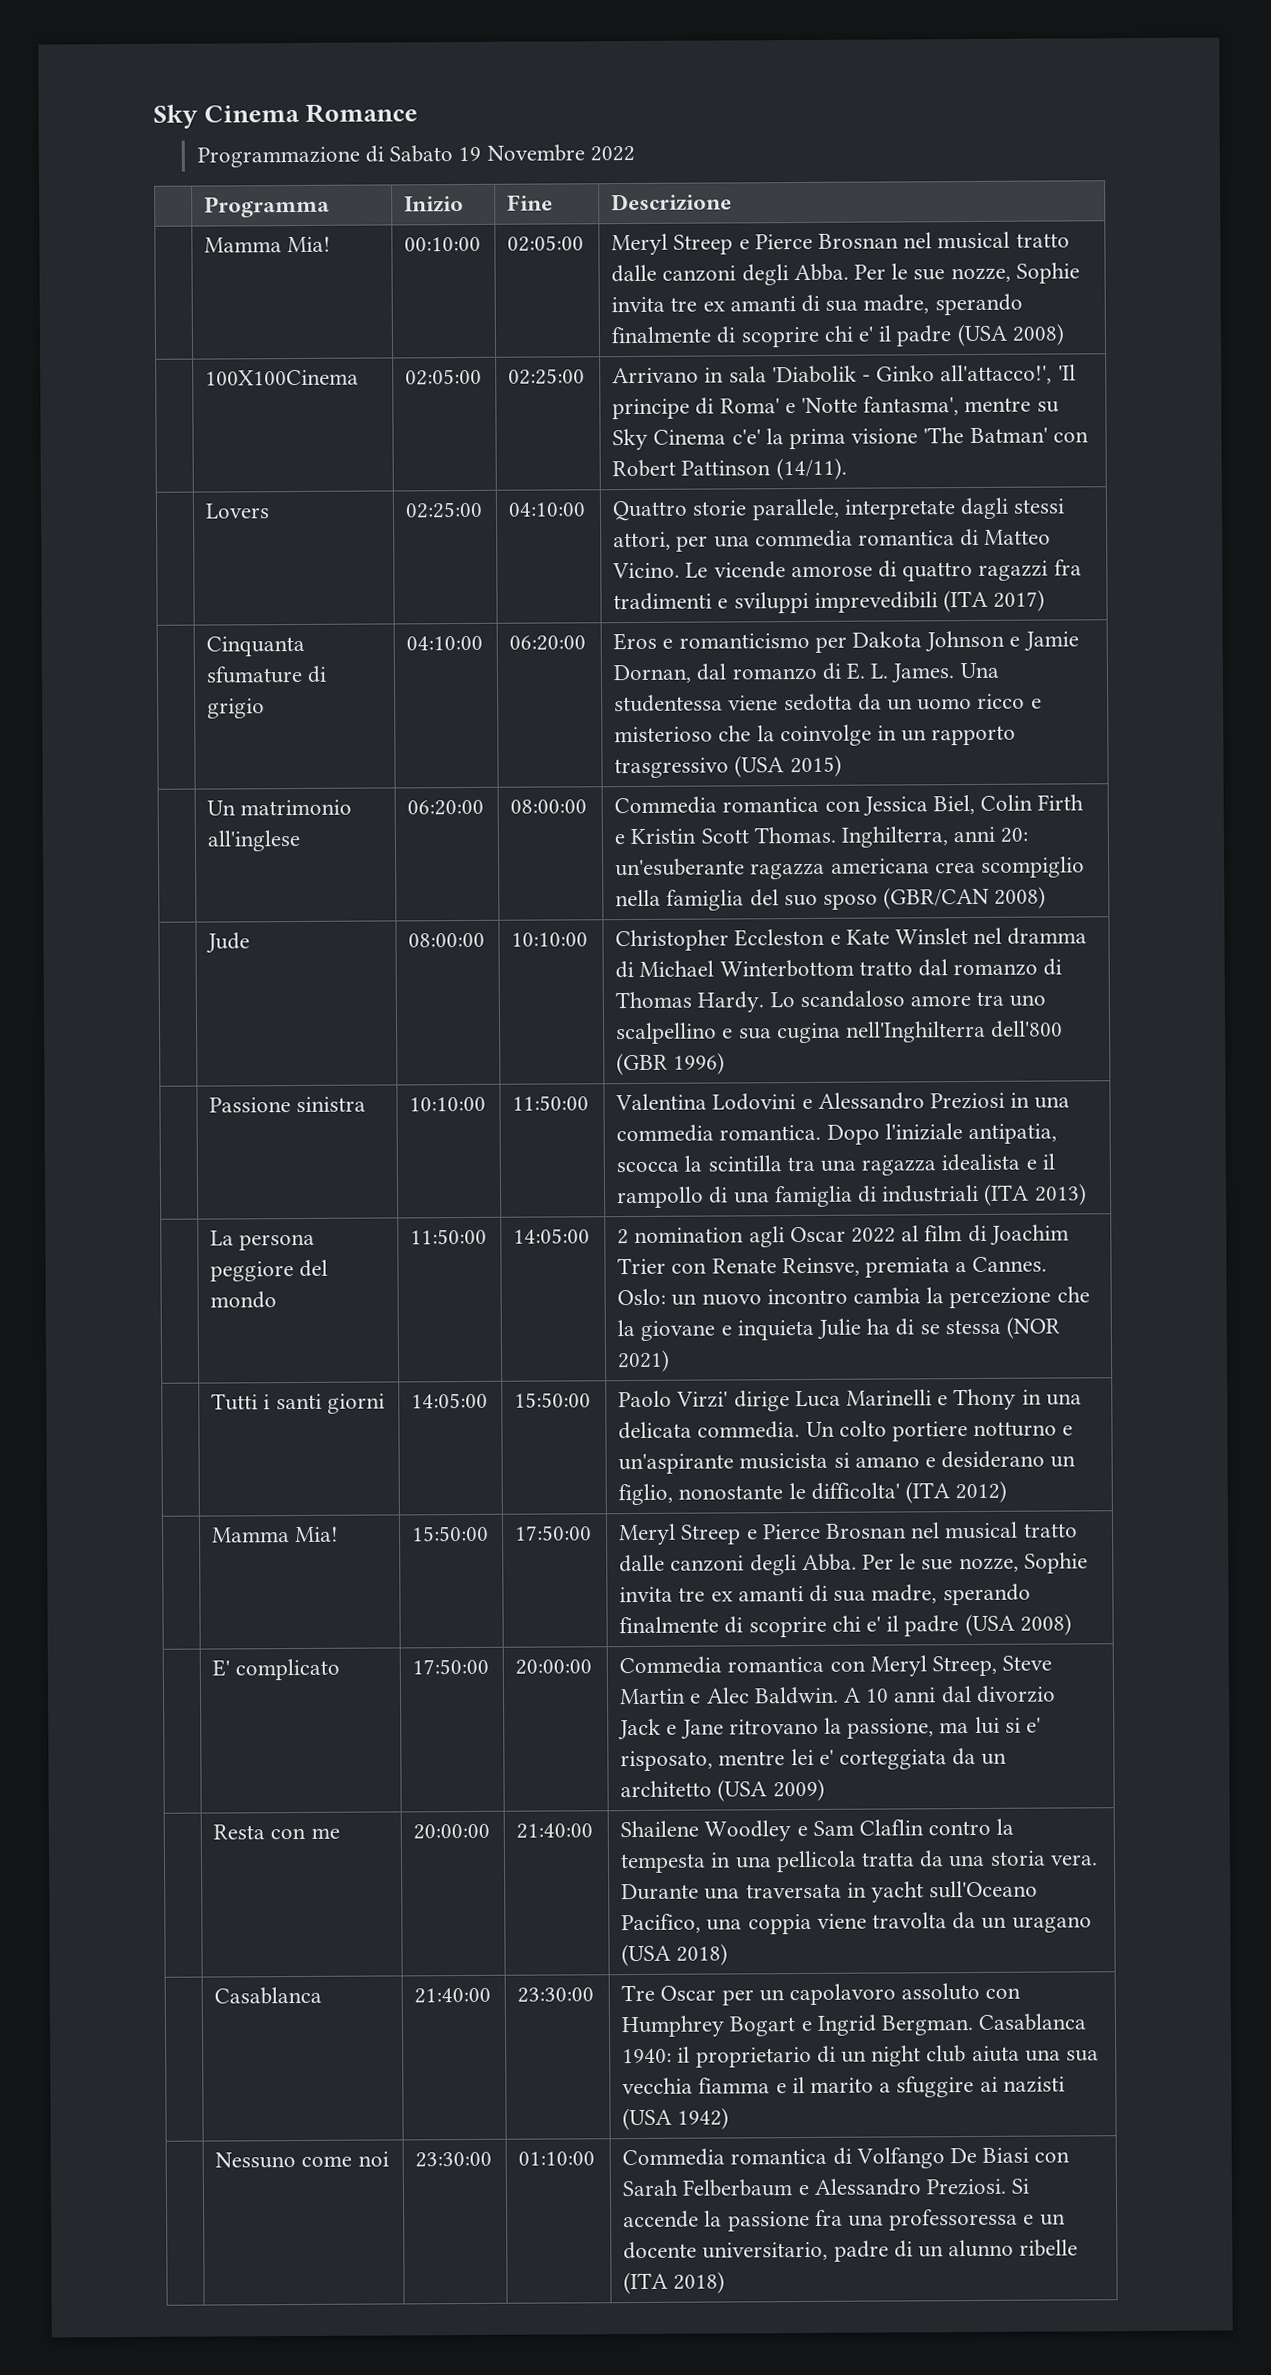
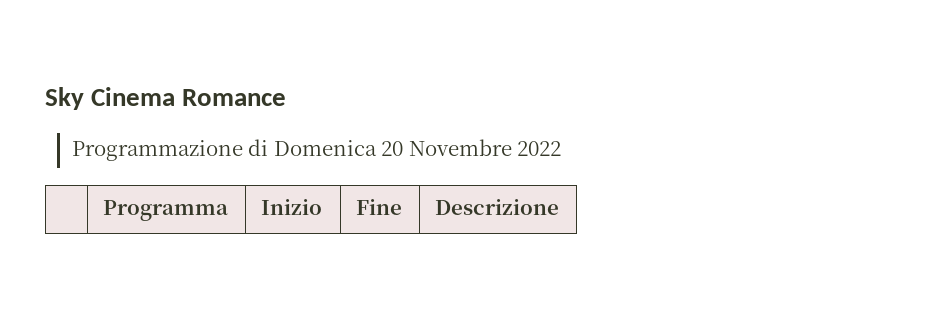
- Programmazione di Sabato 19 Novembre 2022
+ Programmazione di Domenica 20 Novembre 2022
- | Mamma Mia! | 00:10:00 | 02:05:00 | Meryl Streep e Pierce Brosnan nel musical tratto dalle canzoni degli Abba. Per le sue nozze, Sophie invita tre ex amanti di sua madre, sperando finalmente di scoprire chi e' il padre (USA 2008)
- | 100X100Cinema | 02:05:00 | 02:25:00 | Arrivano in sala 'Diabolik - Ginko all'attacco!', 'Il principe di Roma' e 'Notte fantasma', mentre su Sky Cinema c'e' la prima visione 'The Batman' con Robert Pattinson (14/11).
- | Lovers | 02:25:00 | 04:10:00 | Quattro storie parallele, interpretate dagli stessi attori, per una commedia romantica di Matteo Vicino. Le vicende amorose di quattro ragazzi fra tradimenti e sviluppi imprevedibili (ITA 2017)
- | Cinquanta sfumature di grigio | 04:10:00 | 06:20:00 | Eros e romanticismo per Dakota Johnson e Jamie Dornan, dal romanzo di E. L. James. Una studentessa viene sedotta da un uomo ricco e misterioso che la coinvolge in un rapporto trasgressivo (USA 2015)
- | Un matrimonio all'inglese | 06:20:00 | 08:00:00 | Commedia romantica con Jessica Biel, Colin Firth e Kristin Scott Thomas. Inghilterra, anni 20: un'esuberante ragazza americana crea scompiglio nella famiglia del suo sposo (GBR/CAN 2008)
- | Jude | 08:00:00 | 10:10:00 | Christopher Eccleston e Kate Winslet nel dramma di Michael Winterbottom tratto dal romanzo di Thomas Hardy. Lo scandaloso amore tra uno scalpellino e sua cugina nell'Inghilterra dell'800 (GBR 1996)
- | Passione sinistra | 10:10:00 | 11:50:00 | Valentina Lodovini e Alessandro Preziosi in una commedia romantica. Dopo l'iniziale antipatia, scocca la scintilla tra una ragazza idealista e il rampollo di una famiglia di industriali (ITA 2013)
- | La persona peggiore del mondo | 11:50:00 | 14:05:00 | 2 nomination agli Oscar 2022 al film di Joachim Trier con Renate Reinsve, premiata a Cannes. Oslo: un nuovo incontro cambia la percezione che la giovane e inquieta Julie ha di se stessa (NOR 2021)
- | Tutti i santi giorni | 14:05:00 | 15:50:00 | Paolo Virzi' dirige Luca Marinelli e Thony in una delicata commedia. Un colto portiere notturno e un'aspirante musicista si amano e desiderano un figlio, nonostante le difficolta' (ITA 2012)
- | Mamma Mia! | 15:50:00 | 17:50:00 | Meryl Streep e Pierce Brosnan nel musical tratto dalle canzoni degli Abba. Per le sue nozze, Sophie invita tre ex amanti di sua madre, sperando finalmente di scoprire chi e' il padre (USA 2008)
- | E' complicato | 17:50:00 | 20:00:00 | Commedia romantica con Meryl Streep, Steve Martin e Alec Baldwin. A 10 anni dal divorzio Jack e Jane ritrovano la passione, ma lui si e' risposato, mentre lei e' corteggiata da un architetto (USA 2009)
- | Resta con me | 20:00:00 | 21:40:00 | Shailene Woodley e Sam Claflin contro la tempesta in una pellicola tratta da una storia vera. Durante una traversata in yacht sull'Oceano Pacifico, una coppia viene travolta da un uragano (USA 2018)
- | Casablanca | 21:40:00 | 23:30:00 | Tre Oscar per un capolavoro assoluto con Humphrey Bogart e Ingrid Bergman. Casablanca 1940: il proprietario di un night club aiuta una sua vecchia fiamma e il marito a sfuggire ai nazisti (USA 1942)
- | Nessuno come noi | 23:30:00 | 01:10:00 | Commedia romantica di Volfango De Biasi con Sarah Felberbaum e Alessandro Preziosi. Si accende la passione fra una professoressa e un docente universitario, padre di un alunno ribelle (ITA 2018)

